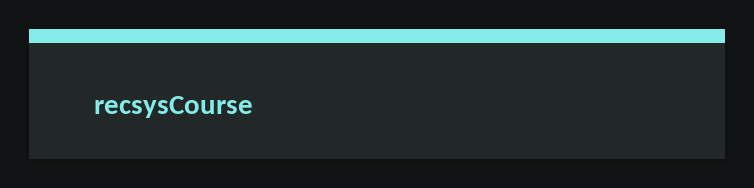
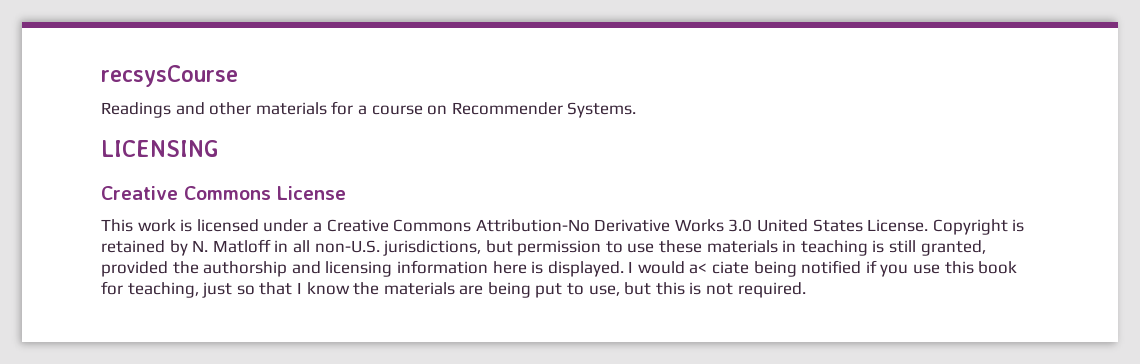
+ Readings and other materials for a course on Recommender Systems.
+ LICENSING
+ Creative Commons License
+ This work is licensed under a Creative Commons Attribution-No Derivative Works 3.0 United States License. Copyright is retained by N. Matloff in all non-U.S. jurisdictions, but permission to use these materials in teaching is still granted, provided the authorship and licensing information here is displayed. I would a< ciate being notified if you use this book for teaching, just so that I know the materials are being put to use, but this is not required.

